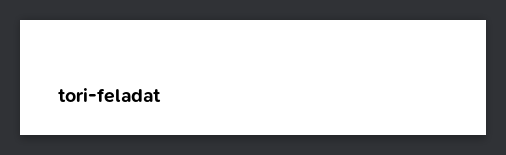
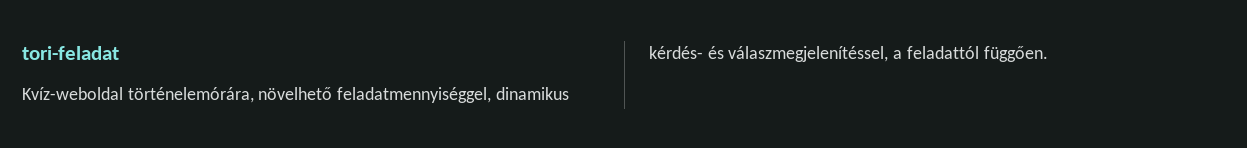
+ Kvíz-weboldal történelemórára, növelhető feladatmennyiséggel, dinamikus kérdés- és válaszmegjelenítéssel, a feladattól függően.

